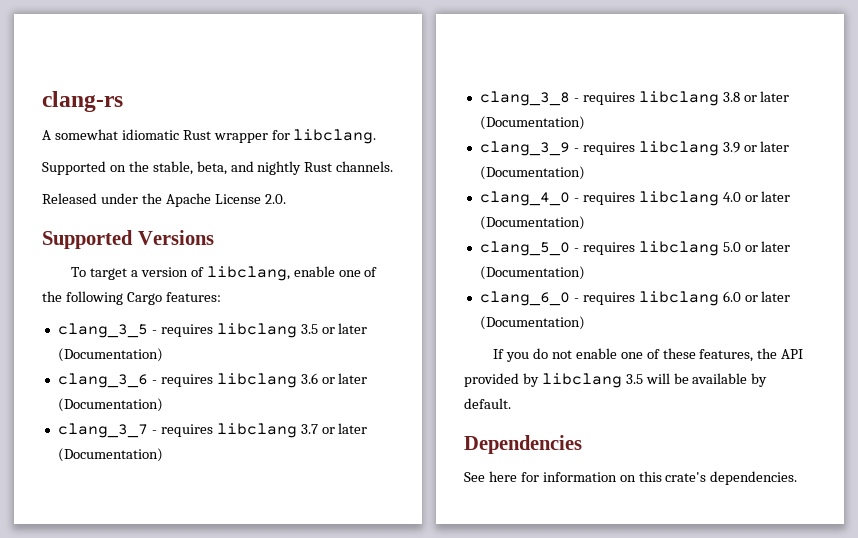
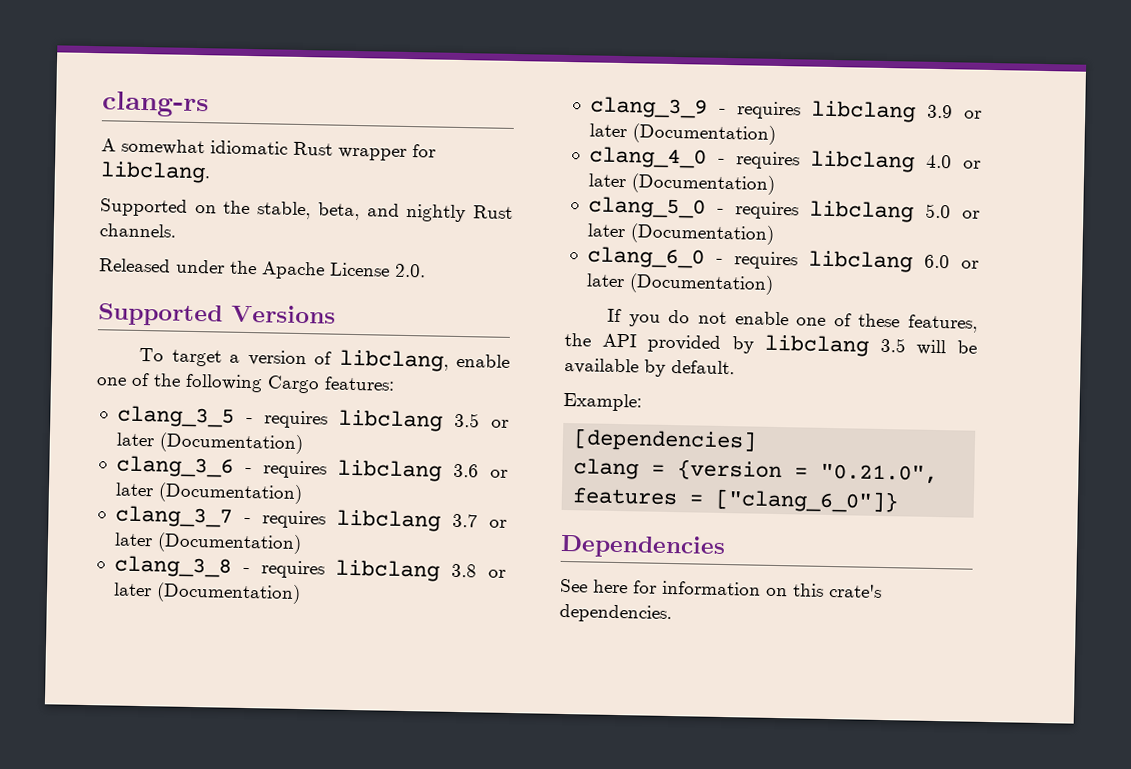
+ Example:
+ [dependencies]
+ clang = {version = "0.21.0", features = ["clang_6_0"]}

